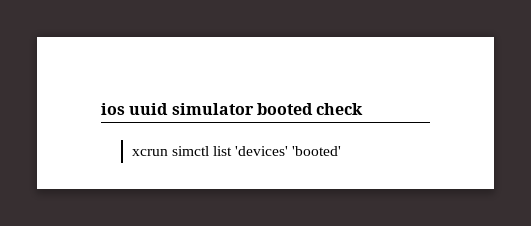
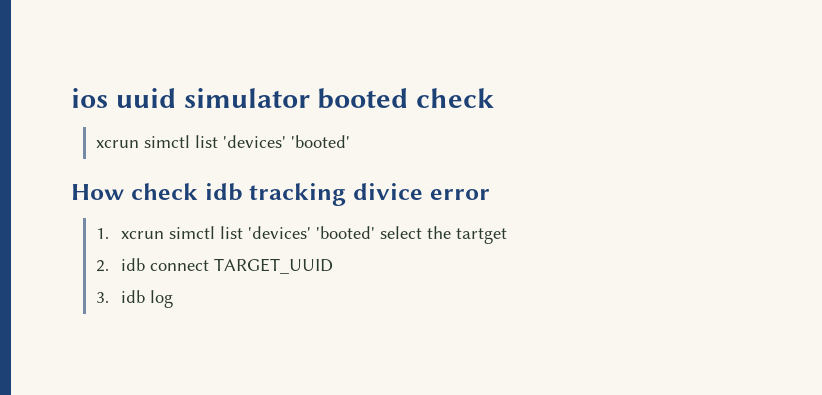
+ How check idb tracking divice error
+ 1. xcrun simctl list 'devices' 'booted' select the tartget
+ 2. idb connect TARGET_UUID
+ 3. idb log

